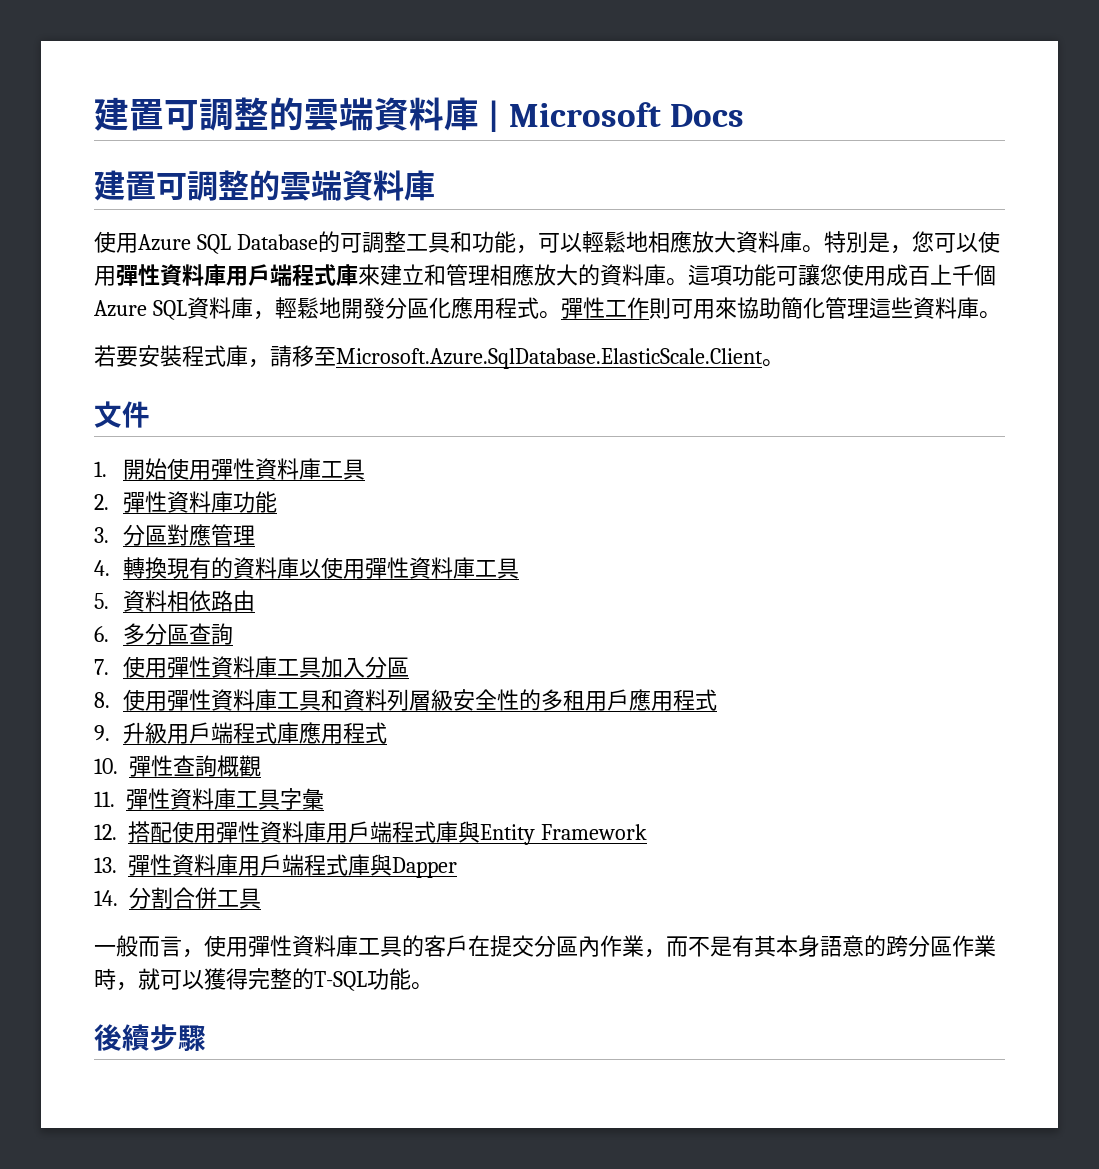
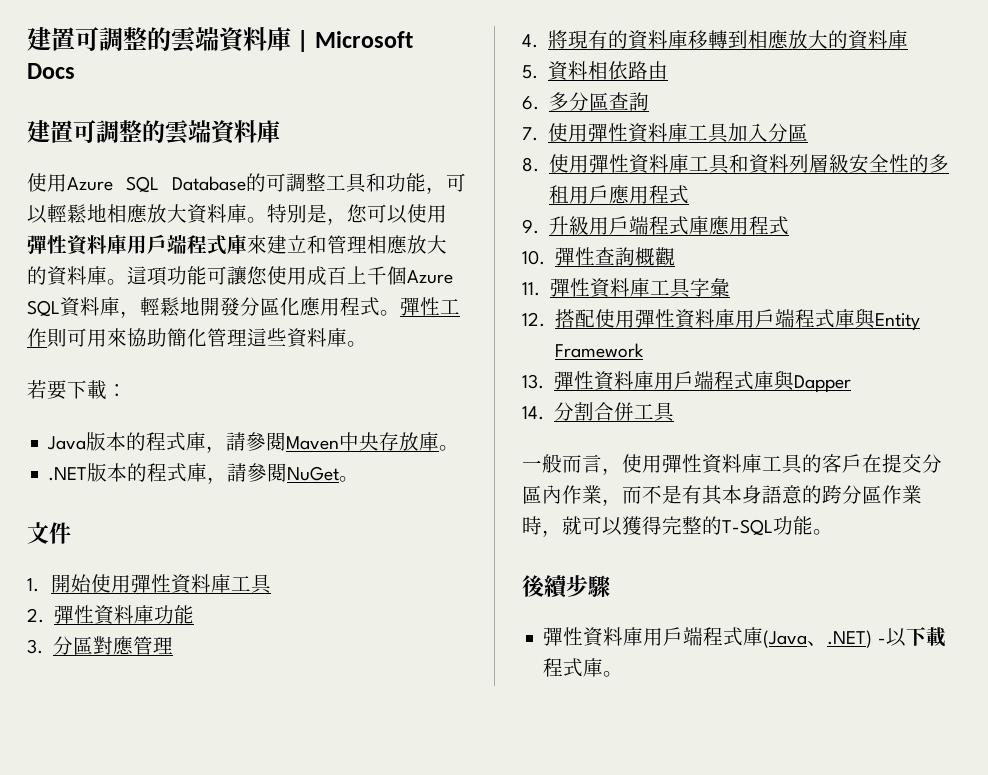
- 若要安裝程式庫，請移至Microsoft.Azure.SqlDatabase.ElasticScale.Client。
+ 若要下載：
+ Java版本的程式庫，請參閱Maven中央存放庫。
+ .NET版本的程式庫，請參閱NuGet。
- 4.轉換現有的資料庫以使用彈性資料庫工具
+ 4.將現有的資料庫移轉到相應放大的資料庫
+ 彈性資料庫用戶端程式庫(Java、.NET) -以下載程式庫。

